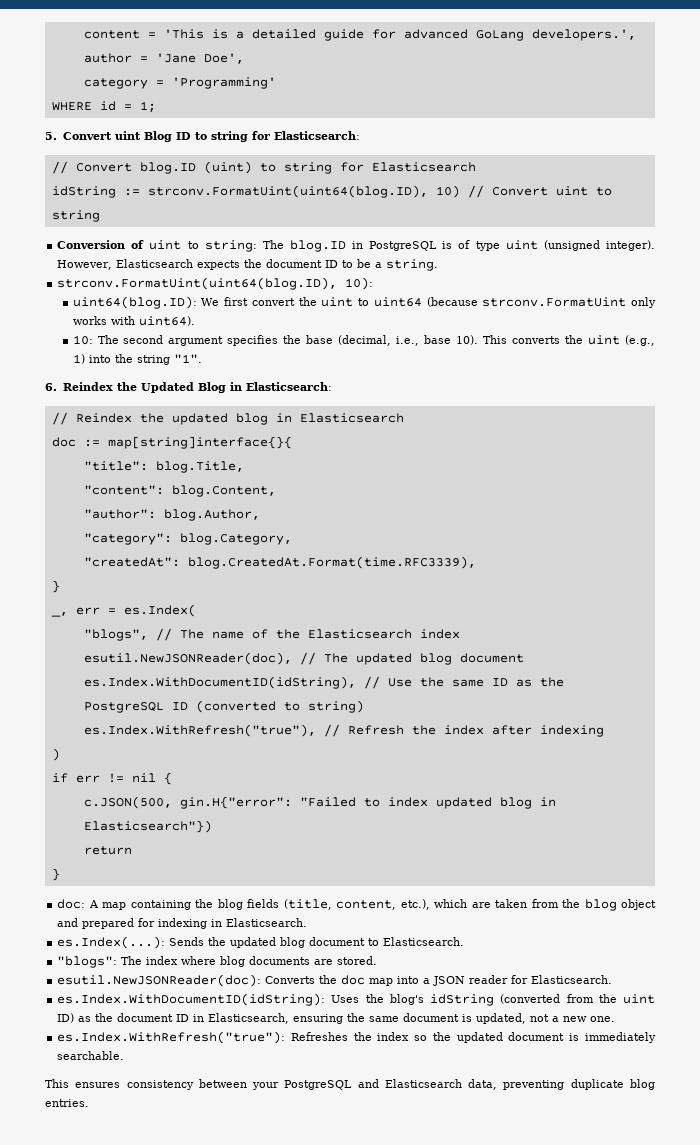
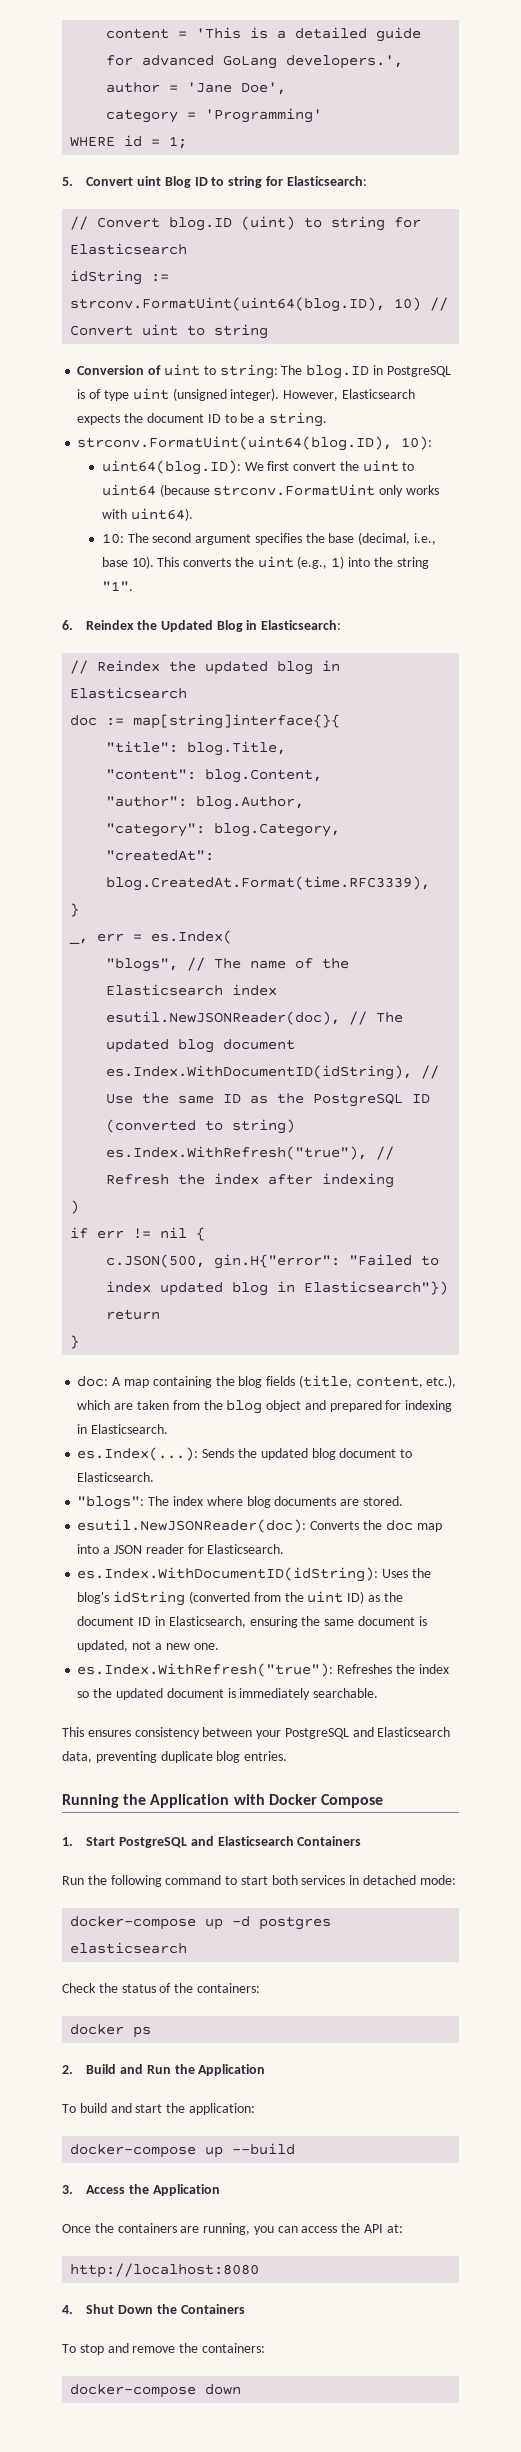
+ Running the Application with Docker Compose
+ 1. Start PostgreSQL and Elasticsearch Containers
+ Run the following command to start both services in detached mode:
+ docker-compose up -d postgres elasticsearch
+ Check the status of the containers:
+ docker ps
+ 2. Build and Run the Application
+ To build and start the application:
+ docker-compose up --build
+ 3. Access the Application
+ Once the containers are running, you can access the API at:
+ http://localhost:8080
+ 4. Shut Down the Containers
+ To stop and remove the containers:
+ docker-compose down

